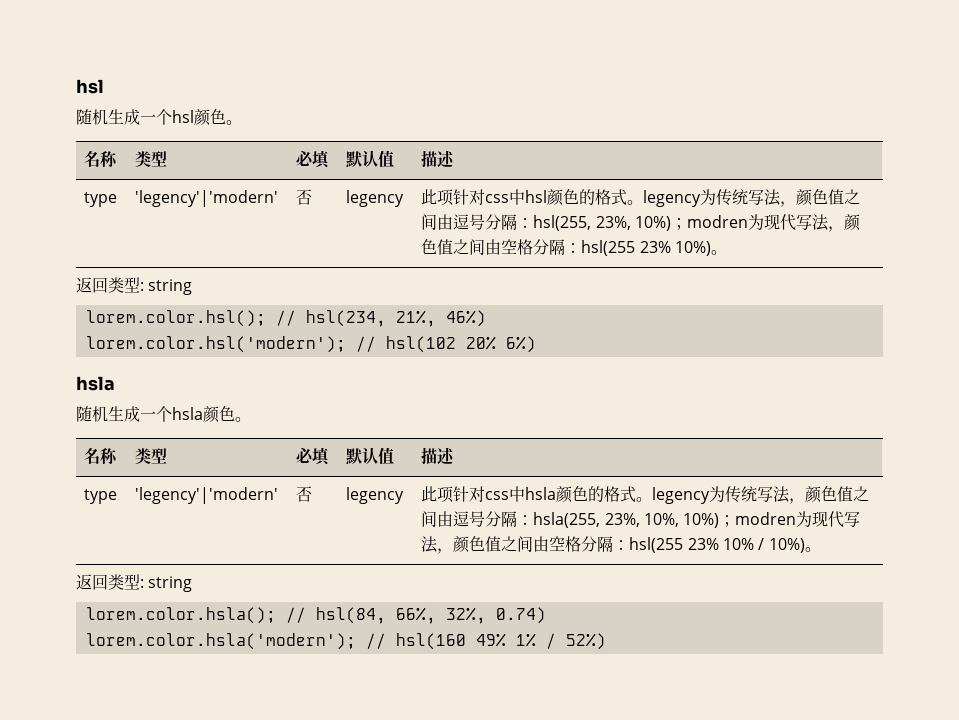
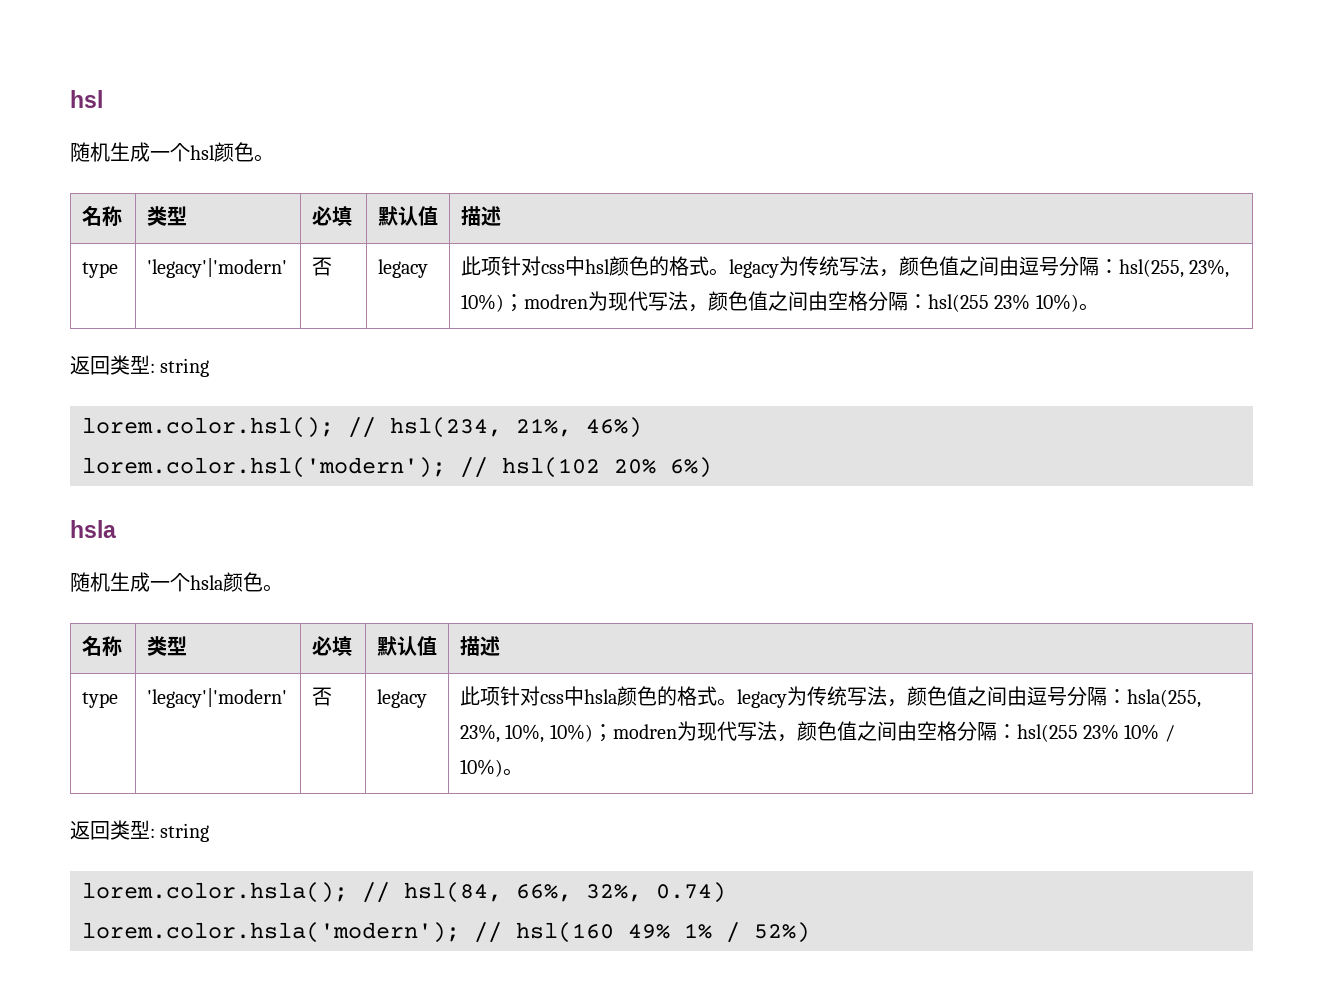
- type | 'legency'|'modern' | 否 | legency | 此项针对css中hsl颜色的格式。legency为传统写法，颜色值之间由逗号分隔：hsl(255, 23%, 10%)；modren为现代写法，颜色值之间由空格分隔：hsl(255 23% 10%)。
+ type | 'legacy'|'modern' | 否 | legacy | 此项针对css中hsl颜色的格式。legacy为传统写法，颜色值之间由逗号分隔：hsl(255, 23%, 10%)；modren为现代写法，颜色值之间由空格分隔：hsl(255 23% 10%)。
- type | 'legency'|'modern' | 否 | legency | 此项针对css中hsla颜色的格式。legency为传统写法，颜色值之间由逗号分隔：hsla(255, 23%, 10%, 10%)；modren为现代写法，颜色值之间由空格分隔：hsl(255 23% 10% / 10%)。
+ type | 'legacy'|'modern' | 否 | legacy | 此项针对css中hsla颜色的格式。legacy为传统写法，颜色值之间由逗号分隔：hsla(255, 23%, 10%, 10%)；modren为现代写法，颜色值之间由空格分隔：hsl(255 23% 10% / 10%)。

